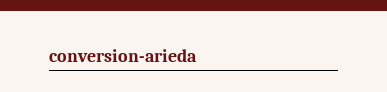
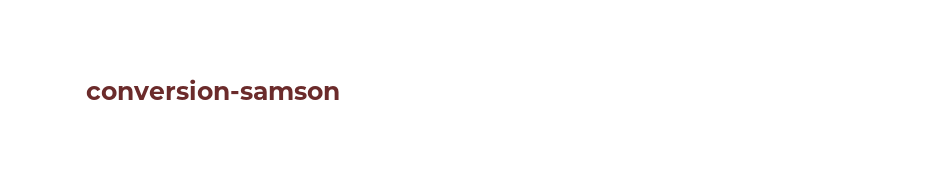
- conversion-arieda
+ conversion-samson

